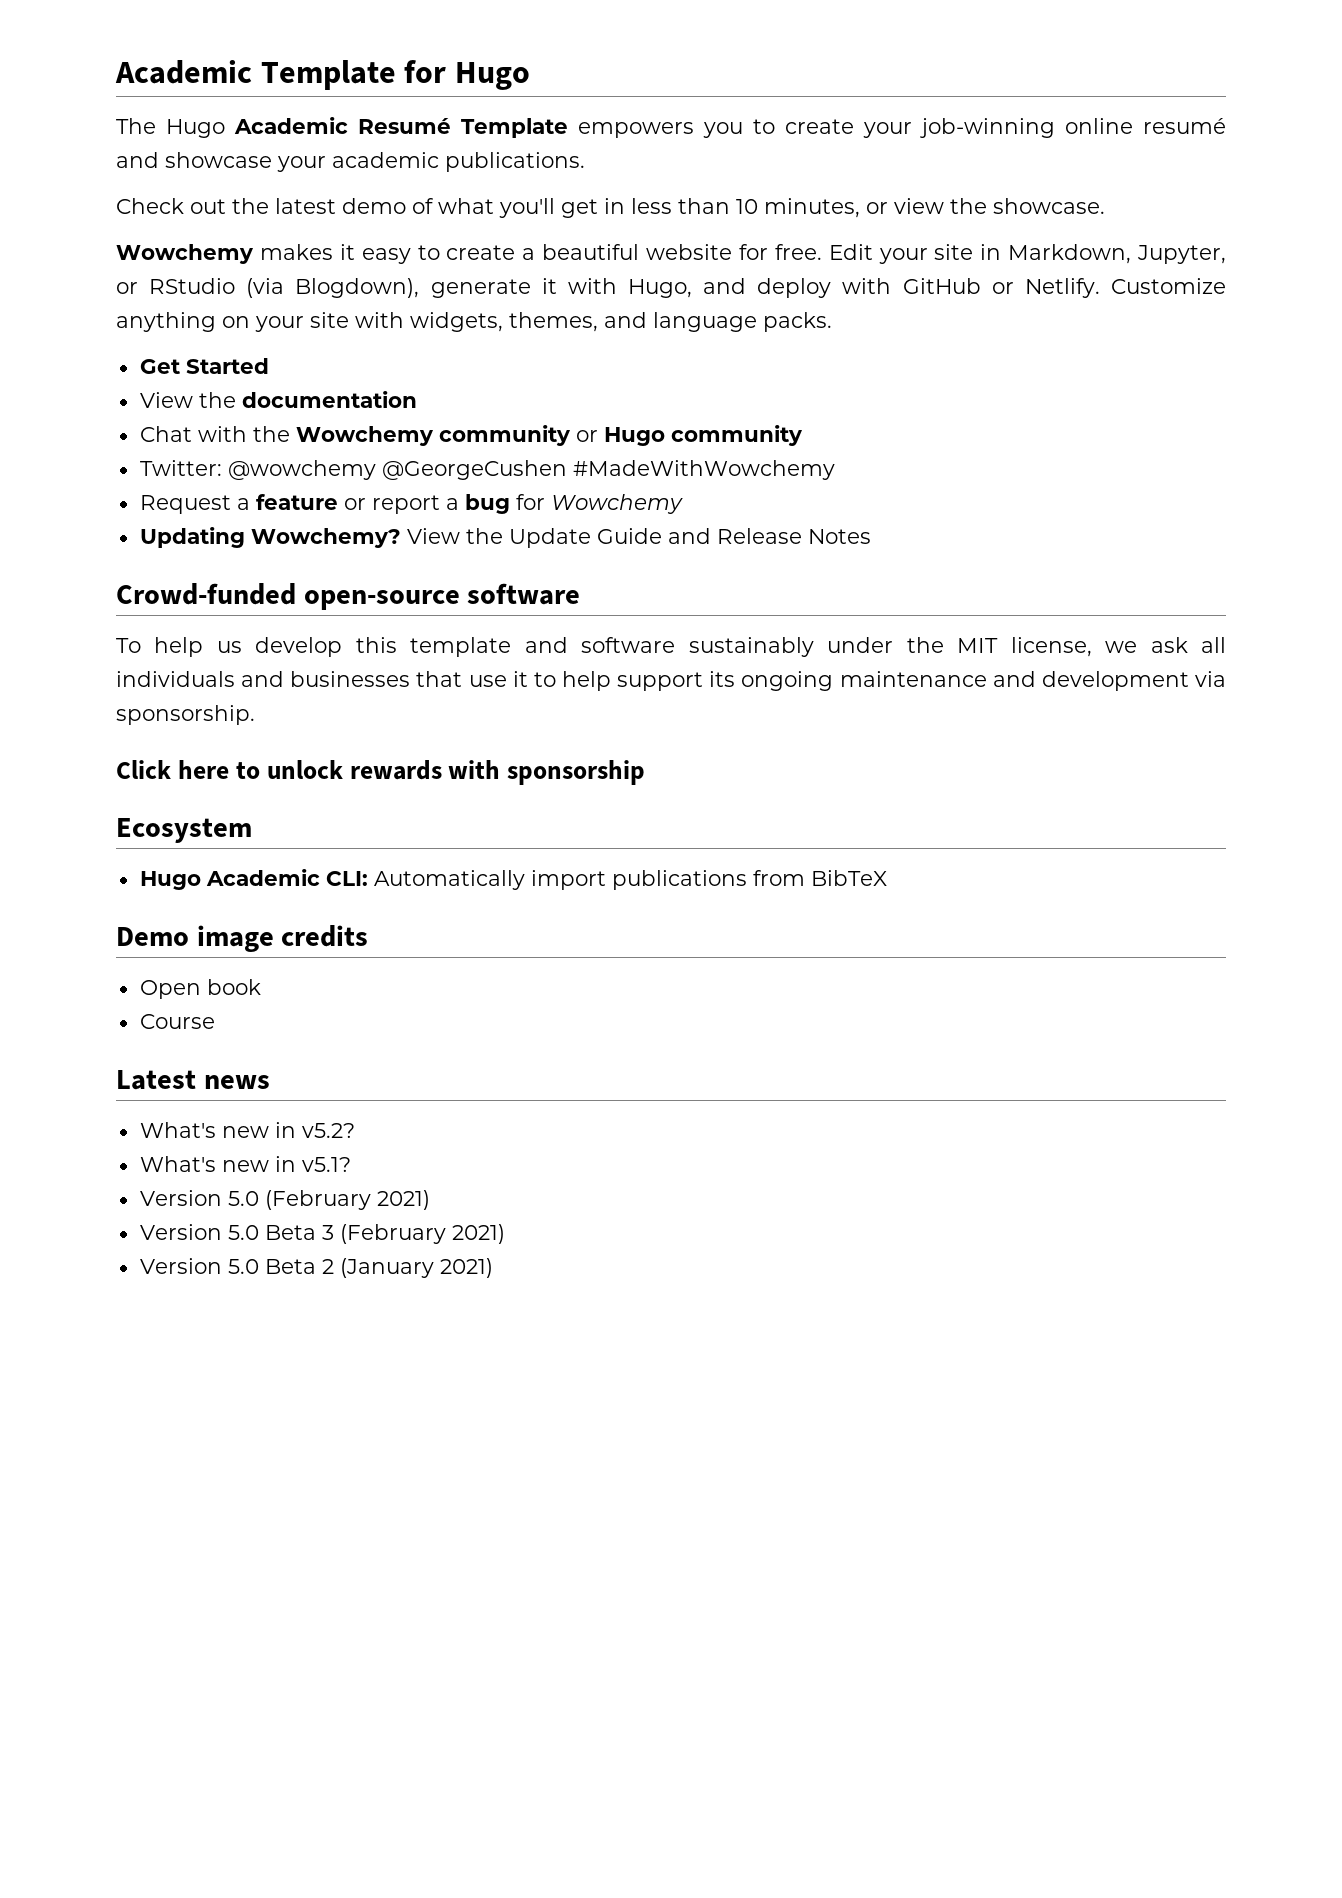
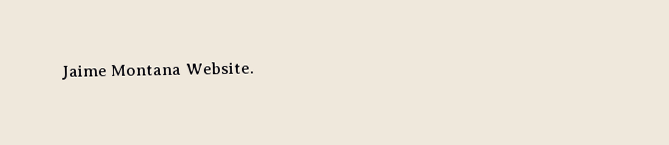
- Academic Template for Hugo
- The Hugo Academic Resumé Template empowers you to create your job-winning online resumé and showcase your academic publications.
- Check out the latest demo of what you'll get in less than 10 minutes, or view the showcase.
- Wowchemy makes it easy to create a beautiful website for free. Edit your site in Markdown, Jupyter, or RStudio (via Blogdown), generate it with Hugo, and deploy with GitHub or Netlify. Customize anything on your site with widgets, themes, and language packs.
- Get Started
- View the documentation
- Chat with the Wowchemy community or Hugo community
- Twitter: @wowchemy @GeorgeCushen #MadeWithWowchemy
- Request a feature or report a bug for Wowchemy
- Updating Wowchemy? View the Update Guide and Release Notes
- Crowd-funded open-source software
- To help us develop this template and software sustainably under the MIT license, we ask all individuals and businesses that use it to help support its ongoing maintenance and development via sponsorship.
- Click here to unlock rewards with sponsorship
- Ecosystem
- Hugo Academic CLI: Automatically import publications from BibTeX
- Demo image credits
- Open book
- Course
- Latest news
- What's new in v5.2?
- What's new in v5.1?
- Version 5.0 (February 2021)
- Version 5.0 Beta 3 (February 2021)
- Version 5.0 Beta 2 (January 2021)
+ Jaime Montana Website.

